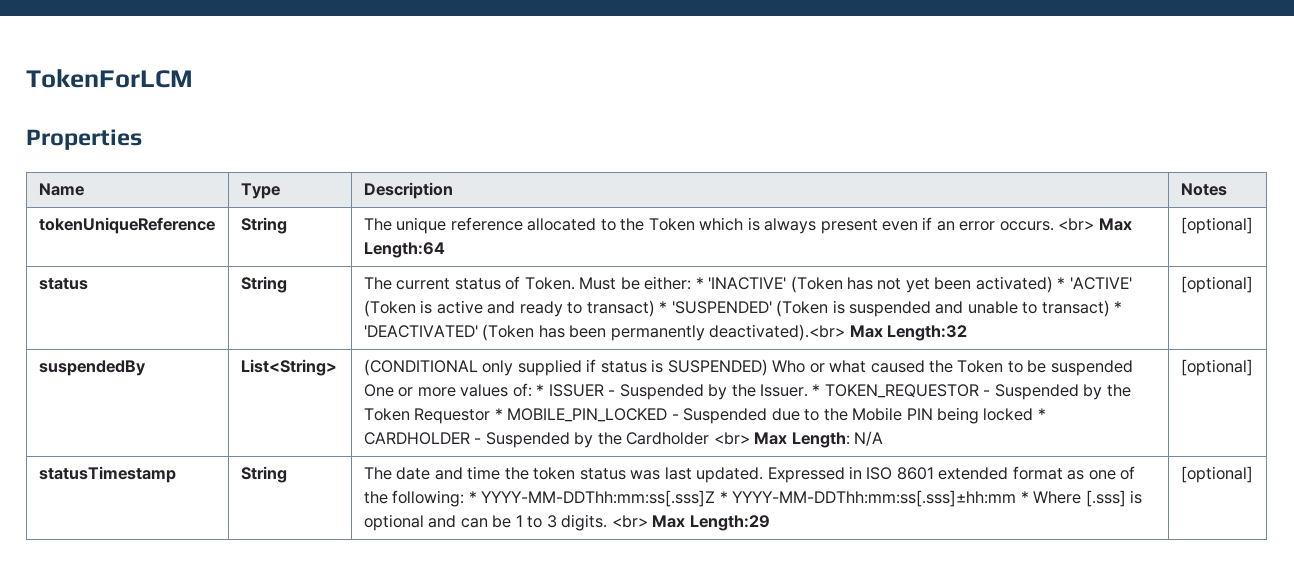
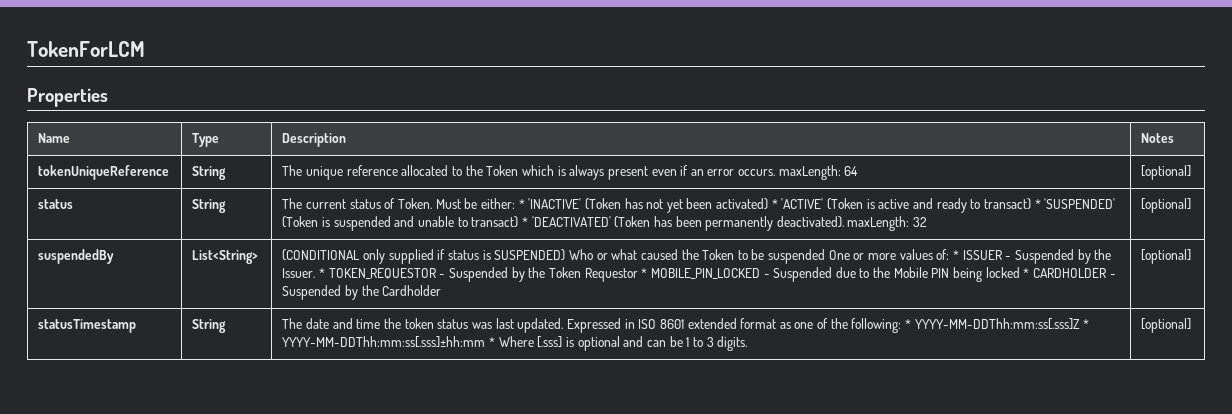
- tokenUniqueReference | String | The unique reference allocated to the Token which is always present even if an error occurs. <br> Max Length:64 | [optional]
+ tokenUniqueReference | String | The unique reference allocated to the Token which is always present even if an error occurs. maxLength: 64 | [optional]
- Must be either: * 'INACTIVE' (Token has not yet been activated) * 'ACTIVE' (Token is active and ready to transact) * 'SUSPENDED' (Token is suspended and unable to transact) * 'DEACTIVATED' (Token has been permanently deactivated).<br> Max Length:32
+ Must be either: * 'INACTIVE' (Token has not yet been activated) * 'ACTIVE' (Token is active and ready to transact) * 'SUSPENDED' (Token is suspended and unable to transact) * 'DEACTIVATED' (Token has been permanently deactivated). maxLength: 32
- * TOKEN_REQUESTOR - Suspended by the Token Requestor * MOBILE_PIN_LOCKED - Suspended due to the Mobile PIN being locked * CARDHOLDER - Suspended by the Cardholder <br> Max Length: N/A
+ * TOKEN_REQUESTOR - Suspended by the Token Requestor * MOBILE_PIN_LOCKED - Suspended due to the Mobile PIN being locked * CARDHOLDER - Suspended by the Cardholder
- <br> Max Length:29

